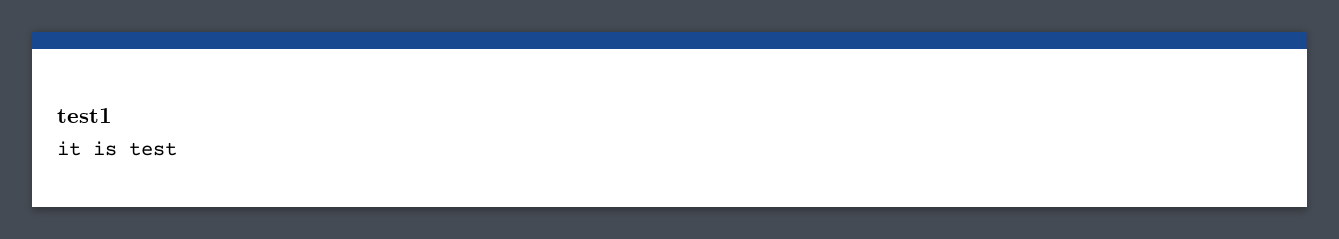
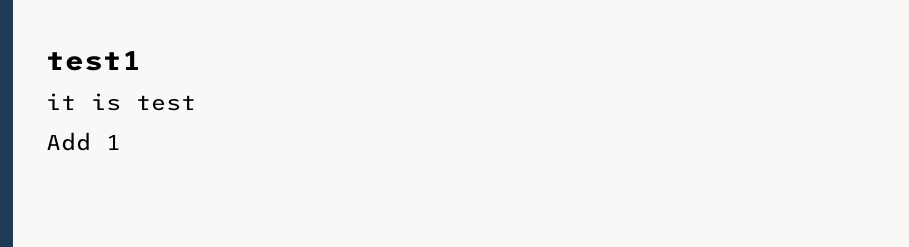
+ Add 1

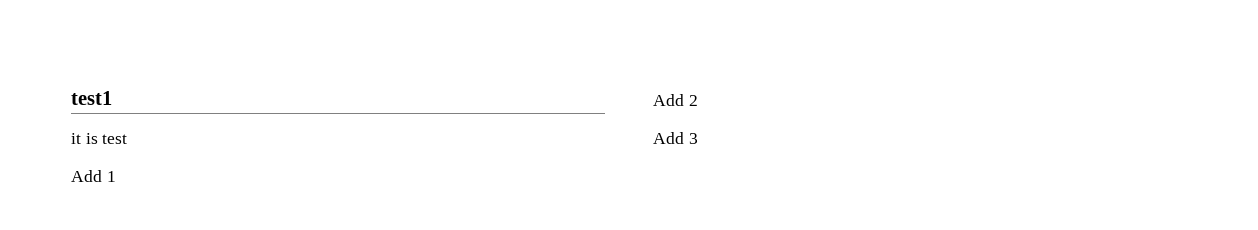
+ Add 2
+ Add 3

